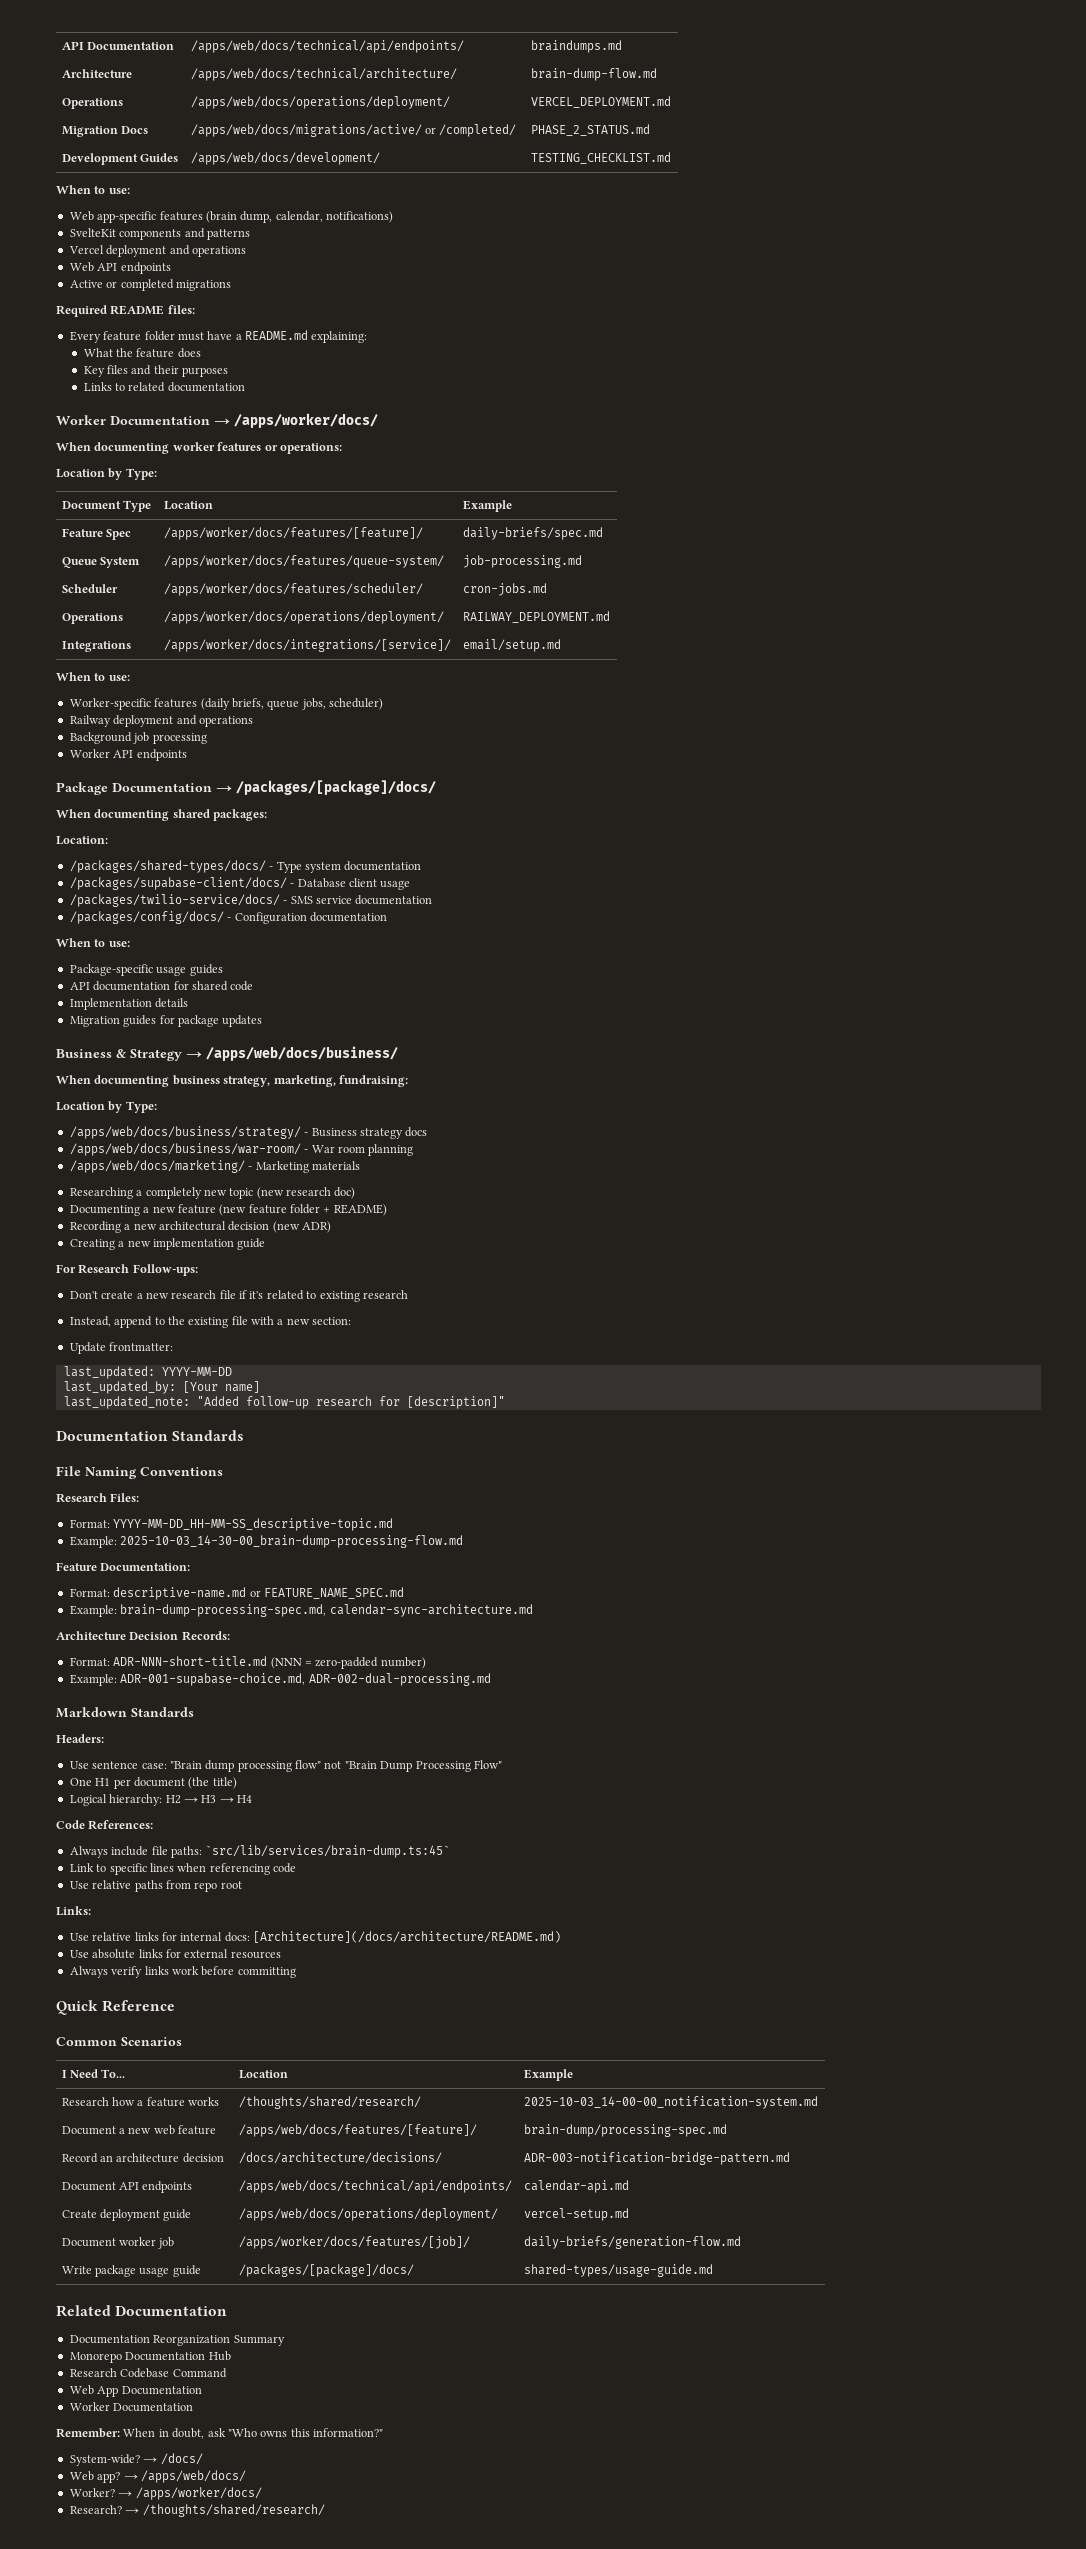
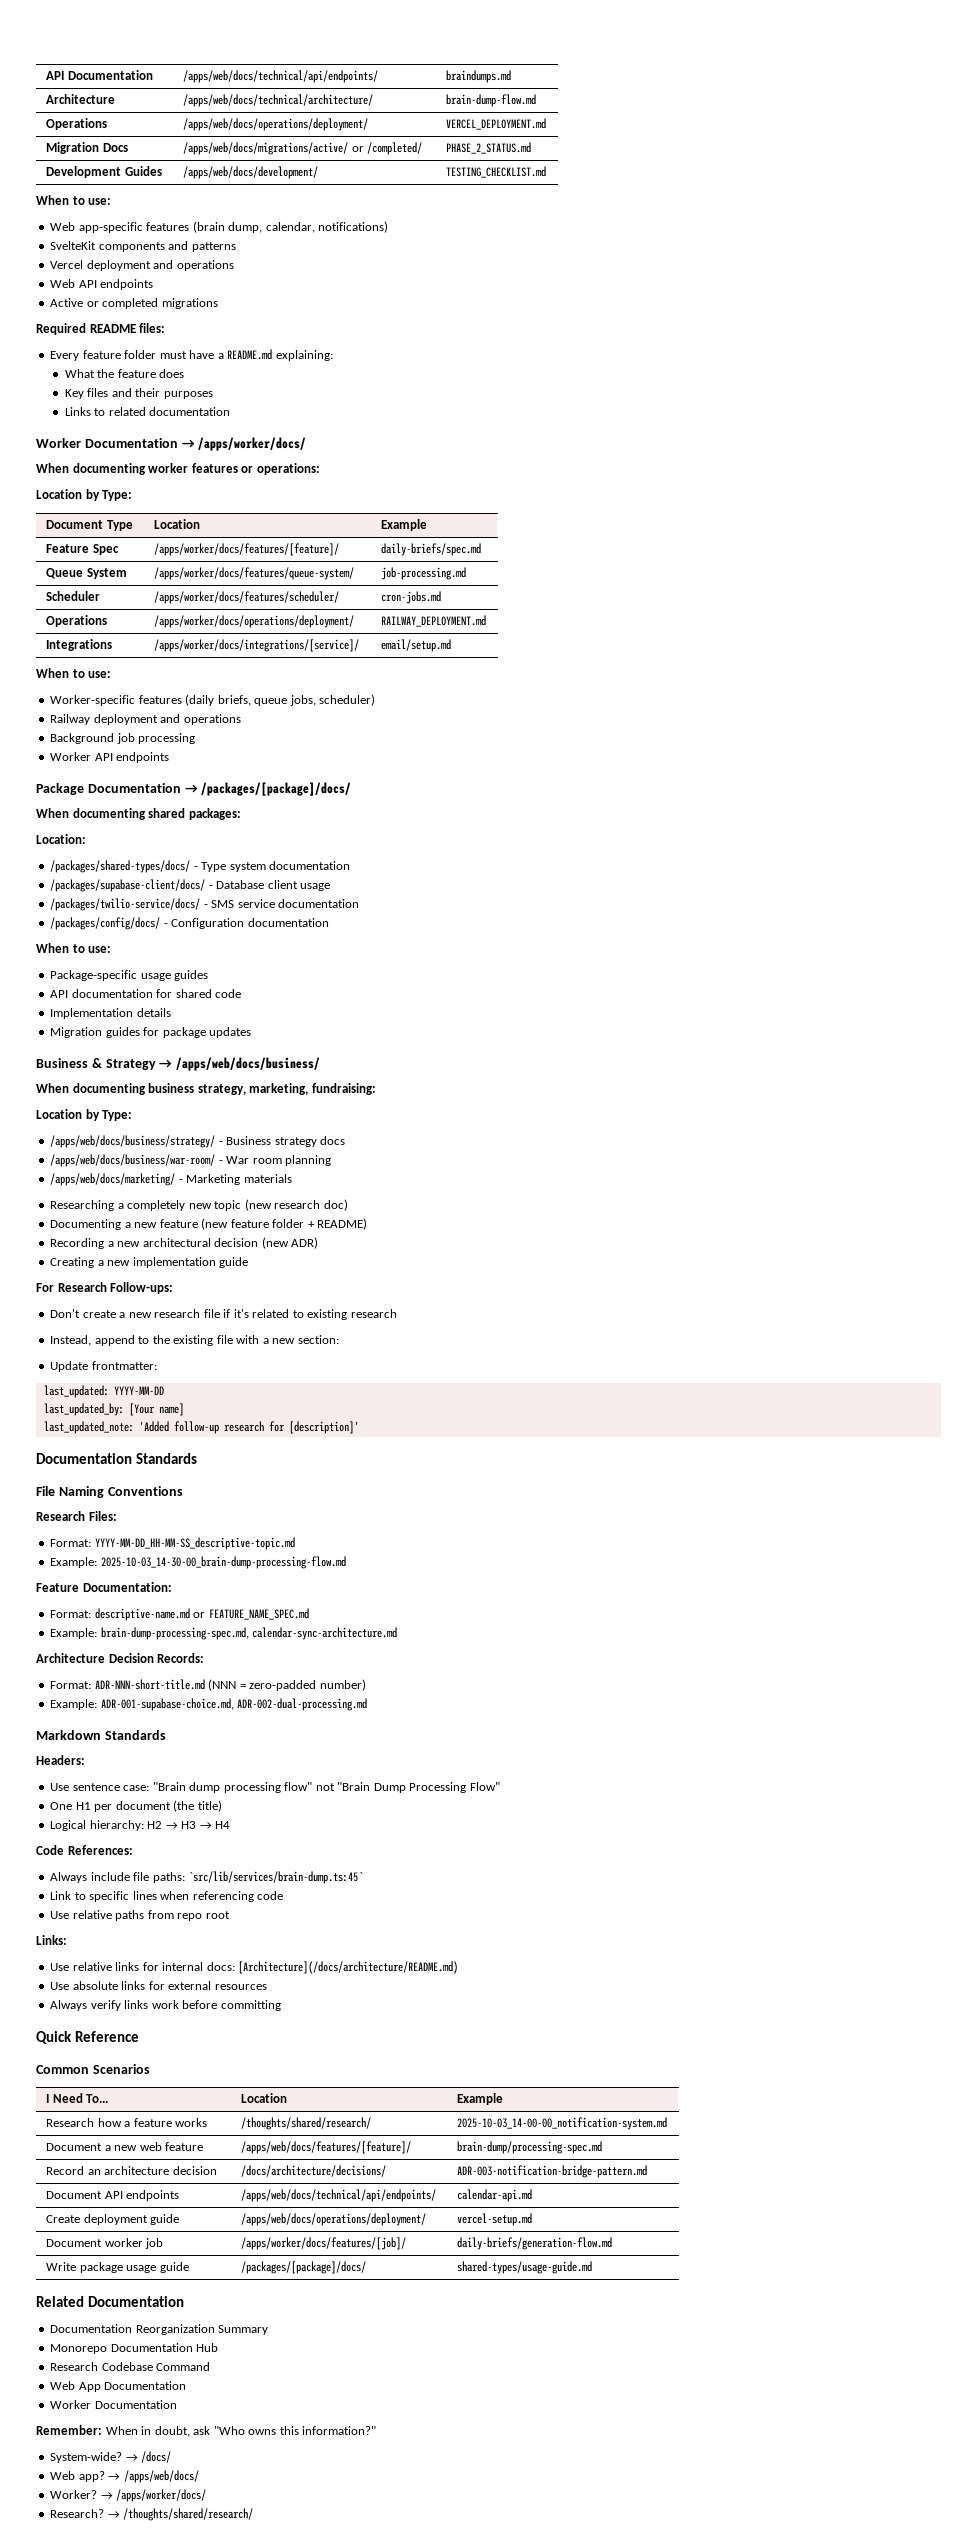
- last_updated_note: "Added follow-up research for [description]"
+ last_updated_note: 'Added follow-up research for [description]'

